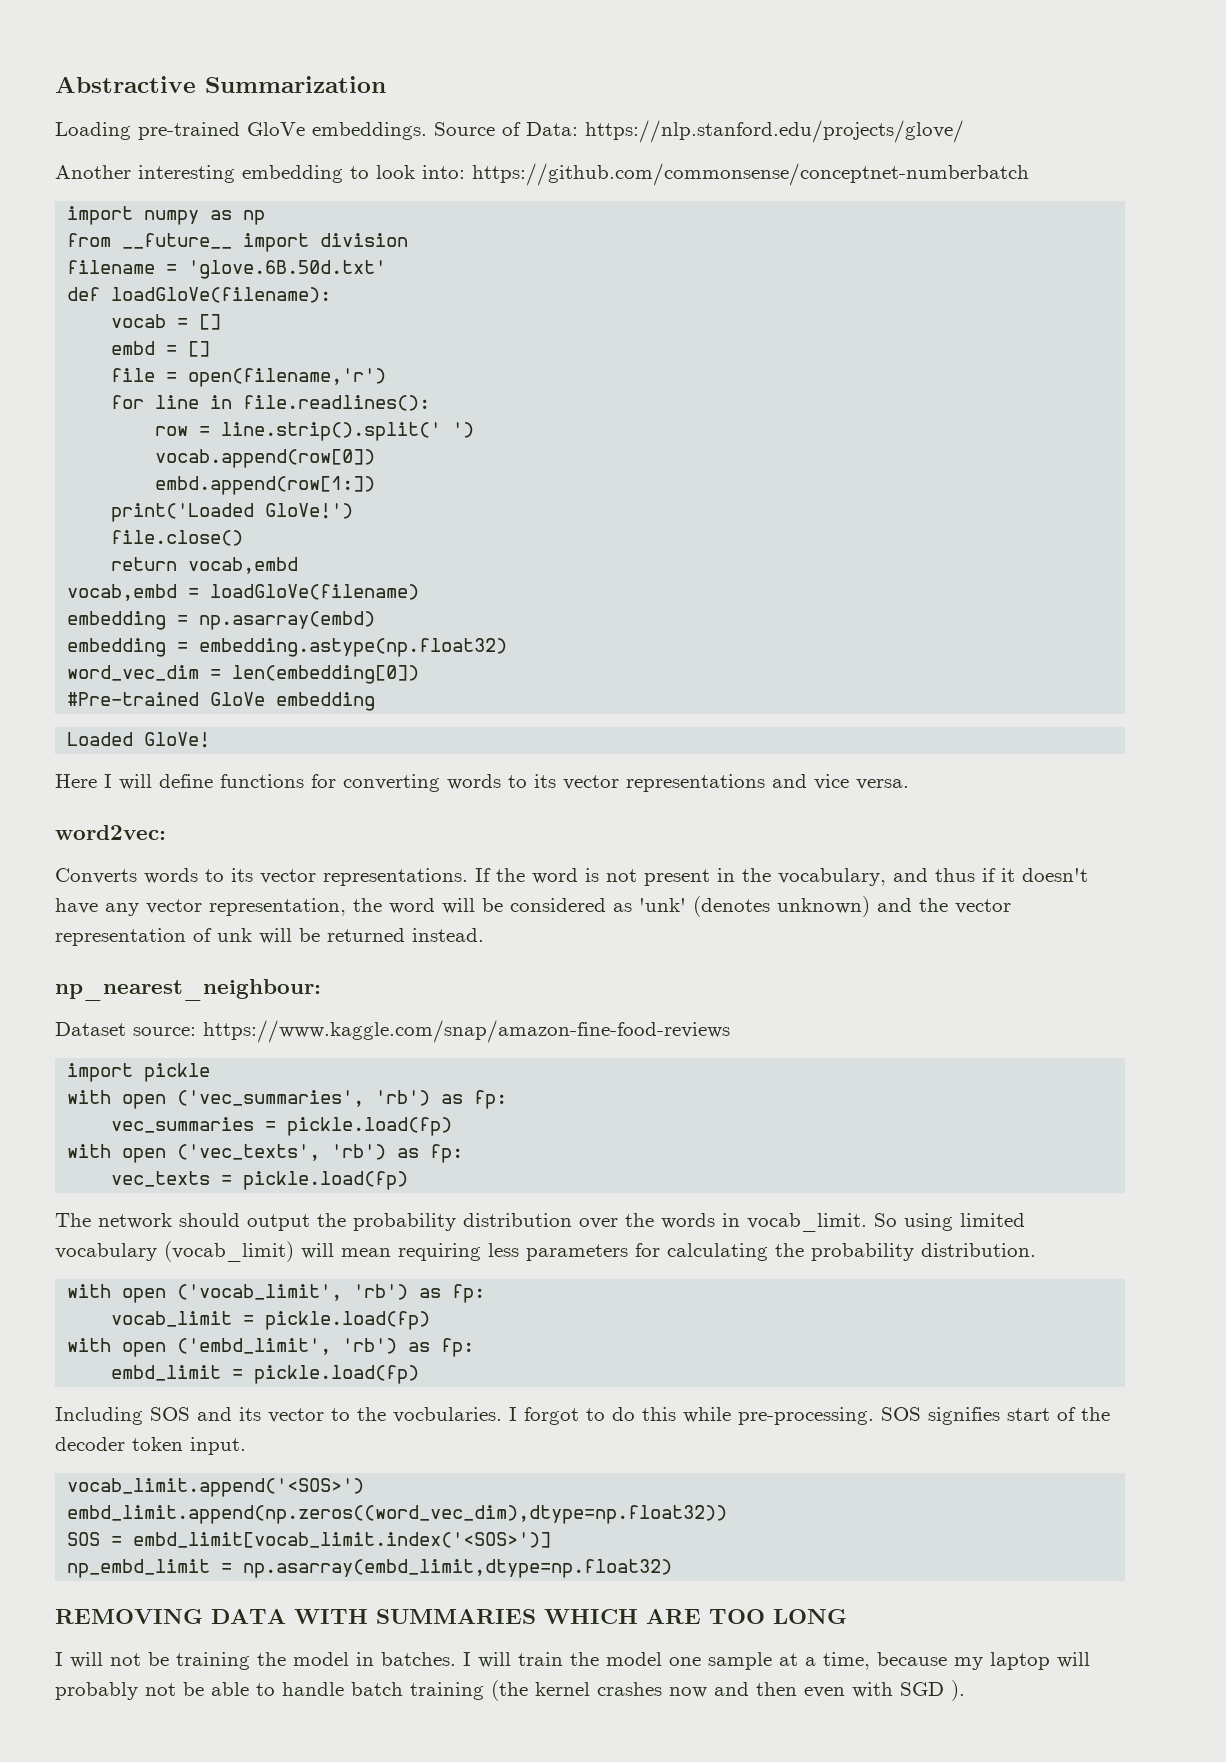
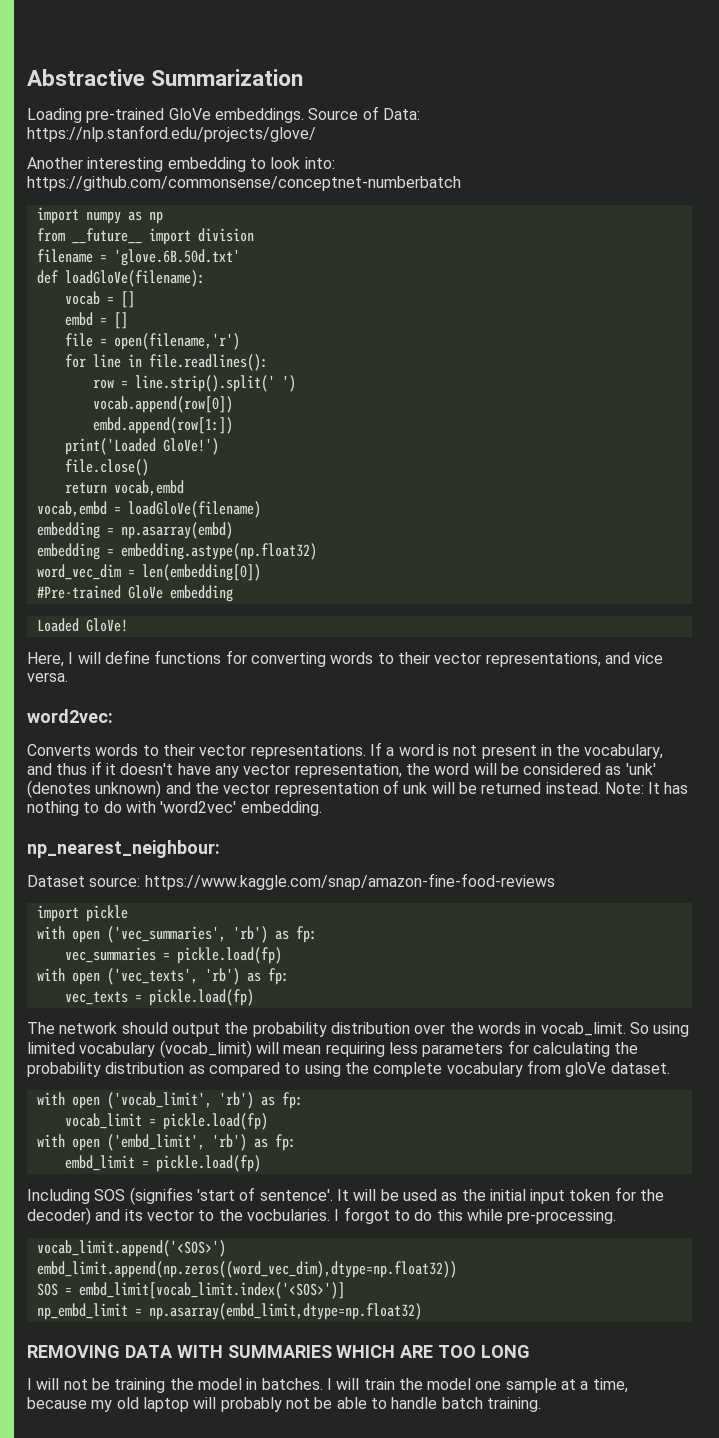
- Here I will define functions for converting words to its vector representations and vice versa.
+ Here, I will define functions for converting words to their vector representations, and vice versa.
- Converts words to its vector representations.
+ Converts words to their vector representations.
- If the word is not present in the vocabulary, and thus if it doesn't have any vector representation, the word will be considered as 'unk' (denotes unknown) and the vector representation of unk will be returned instead.
+ If a word is not present in the vocabulary, and thus if it doesn't have any vector representation, the word will be considered as 'unk' (denotes unknown) and the vector representation of unk will be returned instead. Note: It has nothing to do with 'word2vec' embedding.
- So using limited vocabulary (vocab_limit) will mean requiring less parameters for calculating the probability distribution.
+ So using limited vocabulary (vocab_limit) will mean requiring less parameters for calculating the probability distribution as compared to using the complete vocabulary from gloVe dataset.
- Including SOS and its vector to the vocbularies.
+ Including SOS (signifies 'start of sentence'. It will be used as the initial input token for the decoder) and its vector to the vocbularies.
- SOS signifies start of the decoder token input.
- I will train the model one sample at a time, because my laptop will probably not be able to handle batch training (the kernel crashes now and then even with SGD ).
+ I will train the model one sample at a time, because my old laptop will probably not be able to handle batch training.

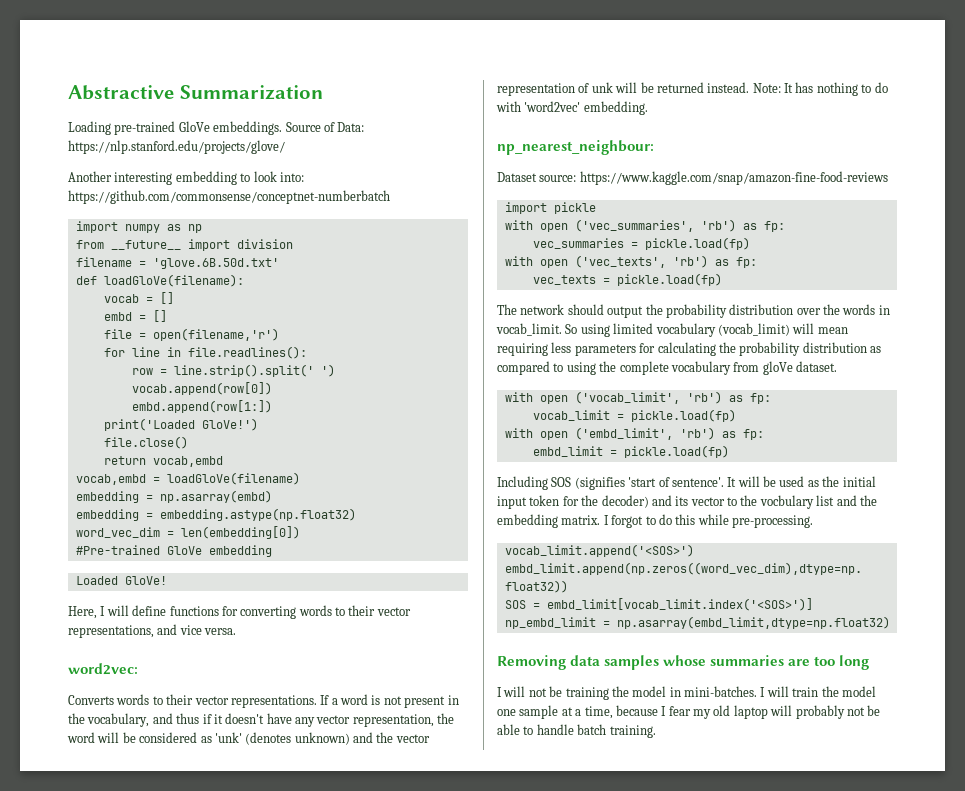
- It will be used as the initial input token for the decoder) and its vector to the vocbularies.
+ It will be used as the initial input token for the decoder) and its vector to the vocbulary list and the embedding matrix.
- REMOVING DATA WITH SUMMARIES WHICH ARE TOO LONG
+ Removing data samples whose summaries are too long
- I will not be training the model in batches.
+ I will not be training the model in mini-batches.
- I will train the model one sample at a time, because my old laptop will probably not be able to handle batch training.
+ I will train the model one sample at a time, because I fear my old laptop will probably not be able to handle batch training.

